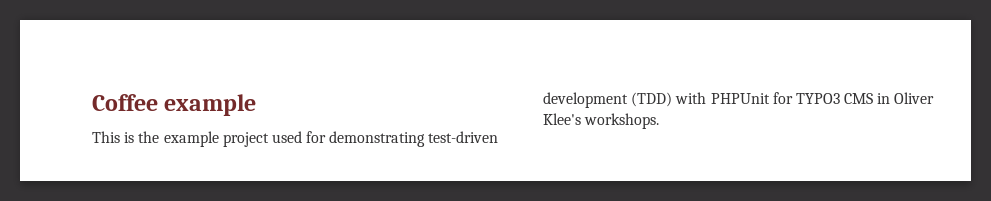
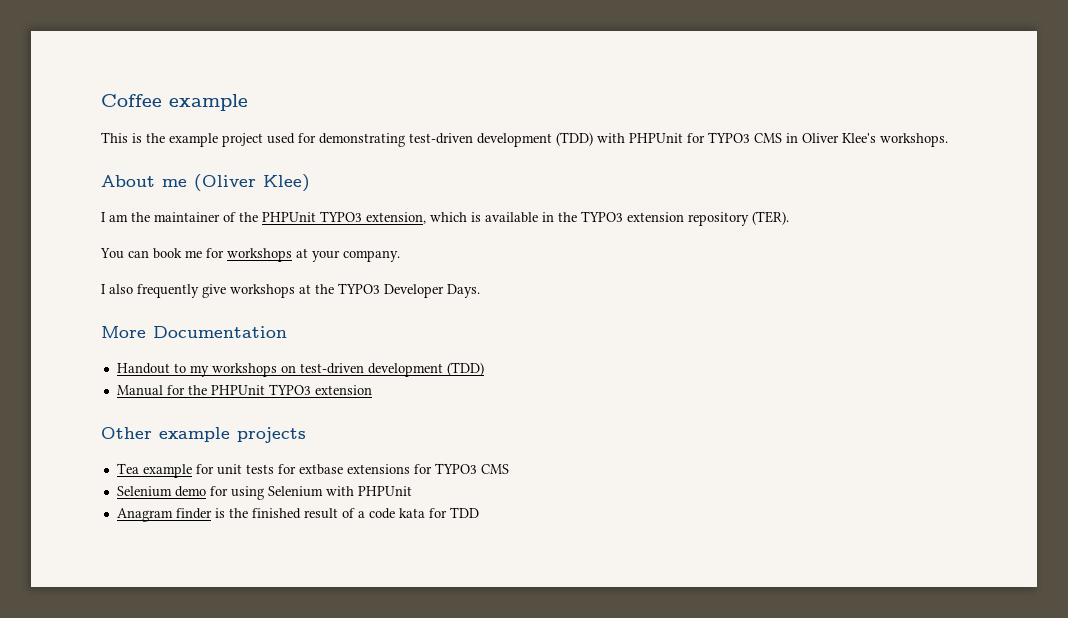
+ About me (Oliver Klee)
+ I am the maintainer of the PHPUnit TYPO3 extension, which is available in the TYPO3 extension repository (TER).
+ You can book me for workshops at your company.
+ I also frequently give workshops at the TYPO3 Developer Days.
+ More Documentation
+ Handout to my workshops on test-driven development (TDD)
+ Manual for the PHPUnit TYPO3 extension
+ Other example projects
+ Tea example for unit tests for extbase extensions for TYPO3 CMS
+ Selenium demo for using Selenium with PHPUnit
+ Anagram finder is the finished result of a code kata for TDD

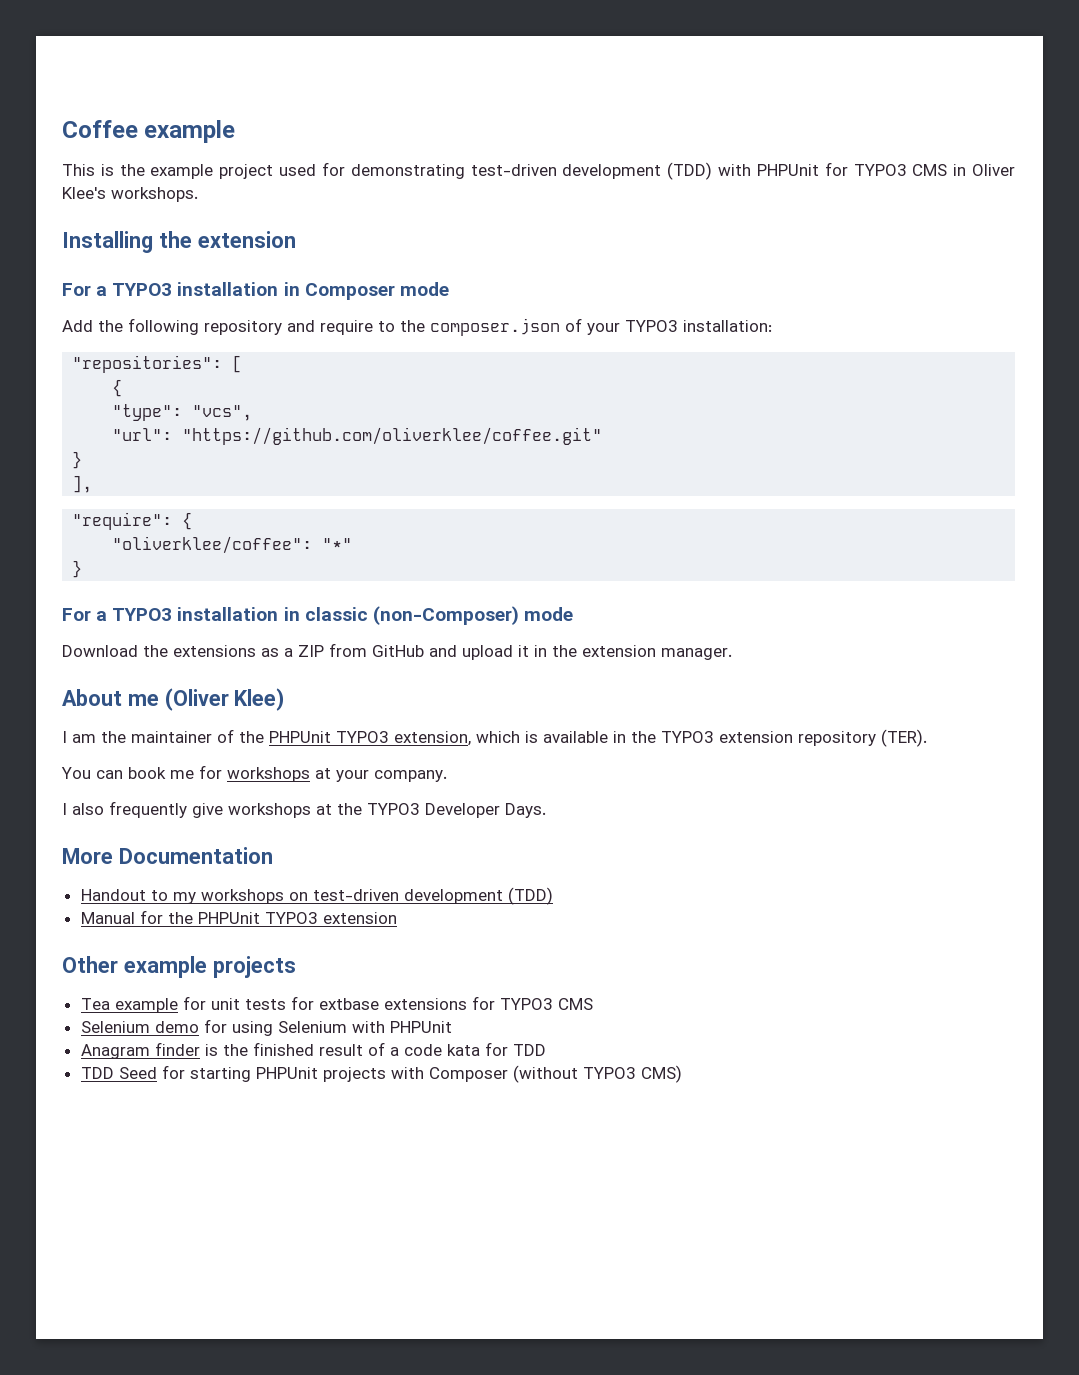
+ Installing the extension
+ For a TYPO3 installation in Composer mode
+ Add the following repository and require to the composer.json of your TYPO3 installation:
+ "repositories": [
+ {
+ "type": "vcs",
+ "url": "https://github.com/oliverklee/coffee.git"
+ }
+ ],
+ "require": {
+ "oliverklee/coffee": "*"
+ }
+ For a TYPO3 installation in classic (non-Composer) mode
+ Download the extensions as a ZIP from GitHub and upload it in the extension manager.
+ TDD Seed for starting PHPUnit projects with Composer (without TYPO3 CMS)

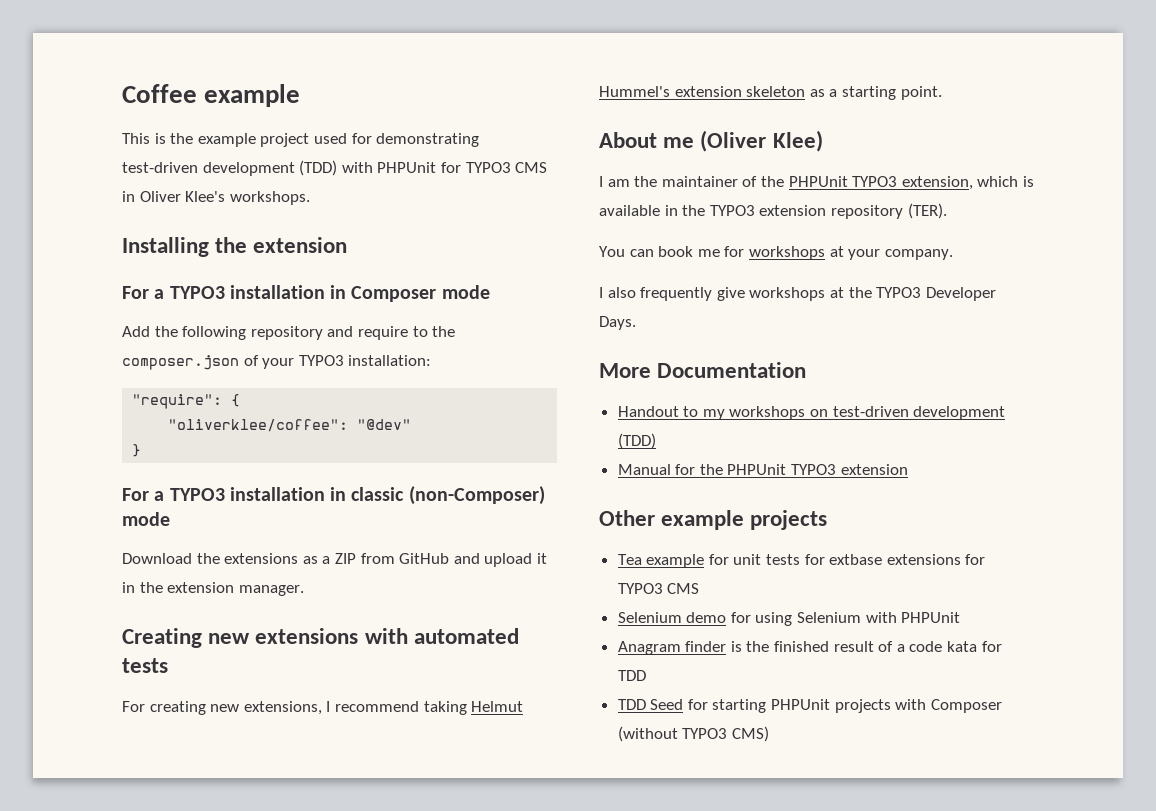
- "repositories": [
- {
- "type": "vcs",
- "url": "https://github.com/oliverklee/coffee.git"
- }
- ],
- "oliverklee/coffee": "*"
+ "oliverklee/coffee": "@dev"
+ Creating new extensions with automated tests
+ For creating new extensions, I recommend taking Helmut Hummel's extension skeleton as a starting point.

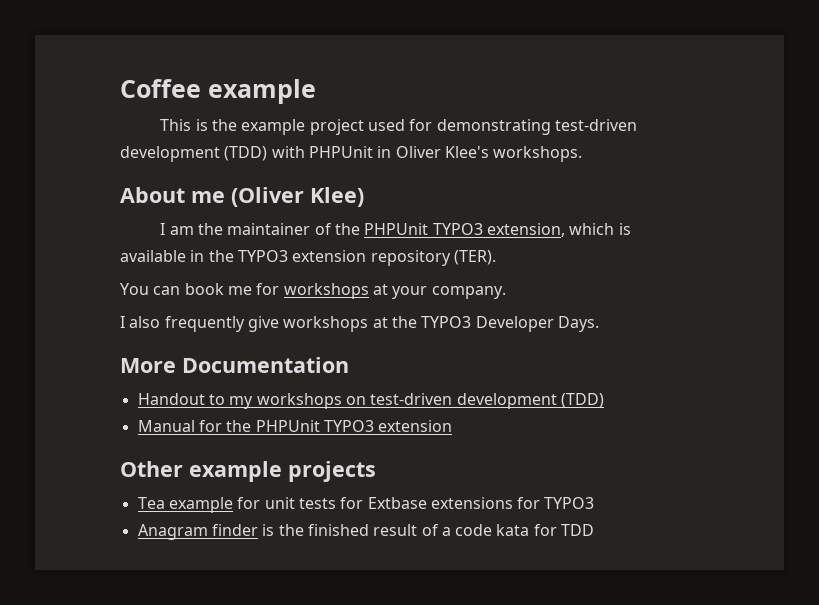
- This is the example project used for demonstrating test-driven development (TDD) with PHPUnit for TYPO3 CMS in Oliver Klee's workshops.
+ This is the example project used for demonstrating test-driven development (TDD) with PHPUnit in Oliver Klee's workshops.
- Installing the extension
- For a TYPO3 installation in Composer mode
- Add the following repository and require to the composer.json of your TYPO3 installation:
- "require": {
- "oliverklee/coffee": "@dev"
- }
- For a TYPO3 installation in classic (non-Composer) mode
- Download the extensions as a ZIP from GitHub and upload it in the extension manager.
- Creating new extensions with automated tests
- For creating new extensions, I recommend taking Helmut Hummel's extension skeleton as a starting point.
- Tea example for unit tests for extbase extensions for TYPO3 CMS
- Selenium demo for using Selenium with PHPUnit
+ Tea example for unit tests for Extbase extensions for TYPO3
- TDD Seed for starting PHPUnit projects with Composer (without TYPO3 CMS)

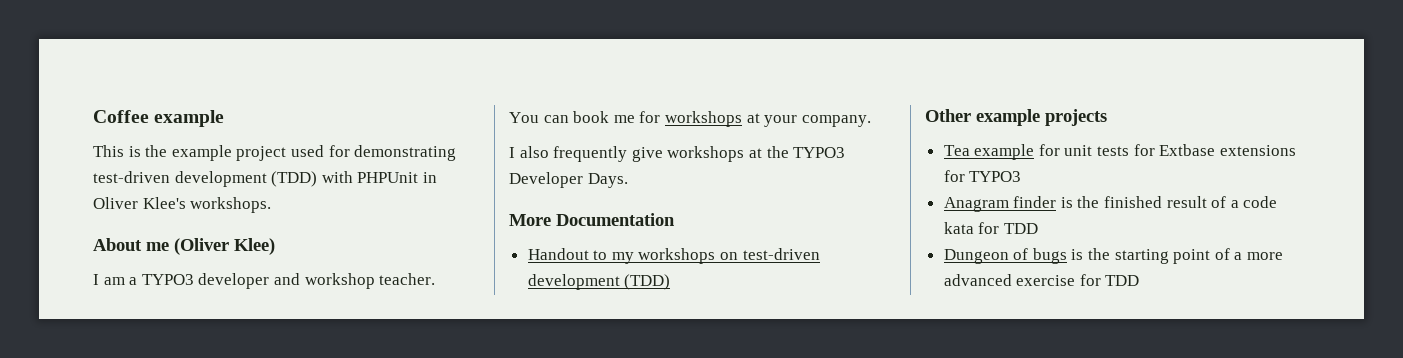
- I am the maintainer of the PHPUnit TYPO3 extension, which is available in the TYPO3 extension repository (TER).
+ I am a TYPO3 developer and workshop teacher.
- Manual for the PHPUnit TYPO3 extension
+ Dungeon of bugs is the starting point of a more advanced exercise for TDD

